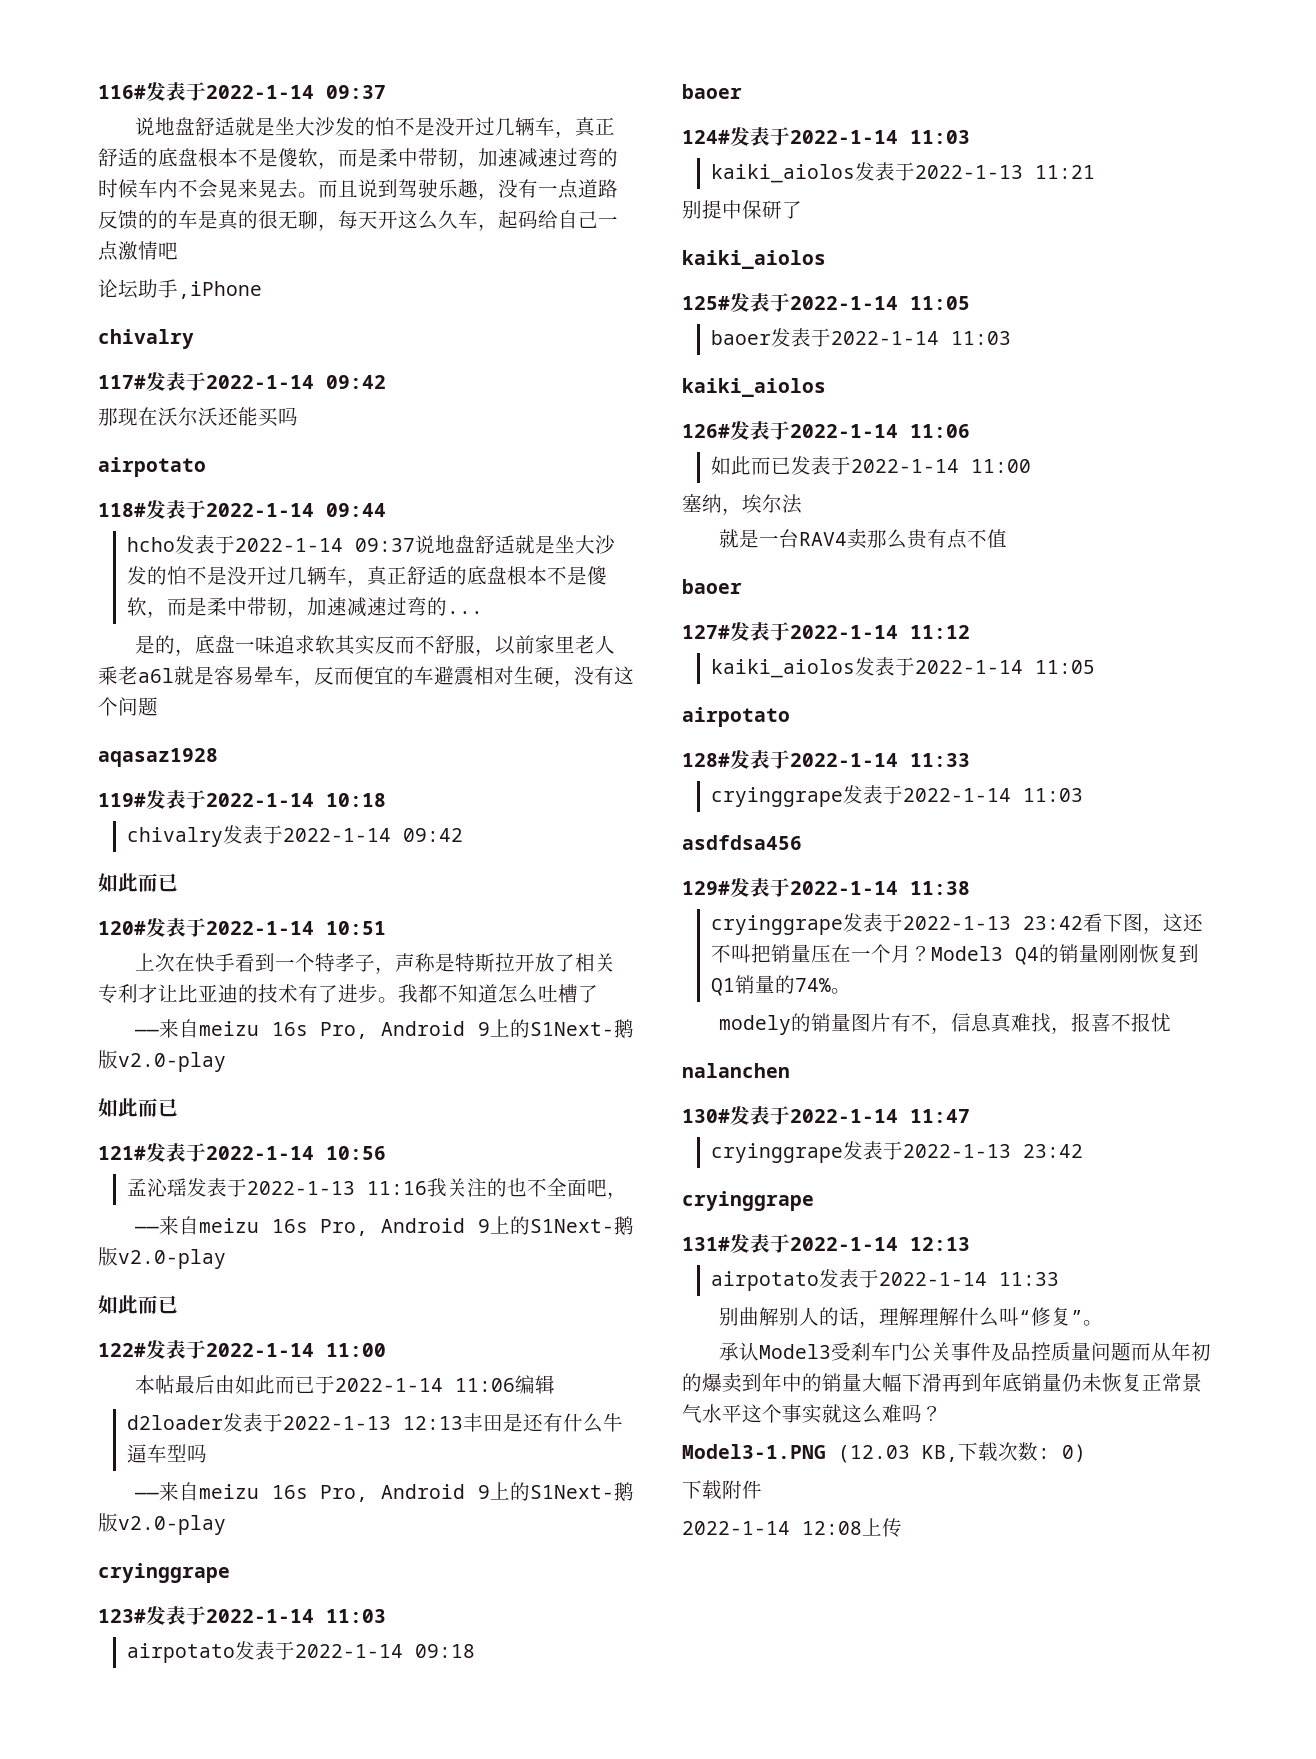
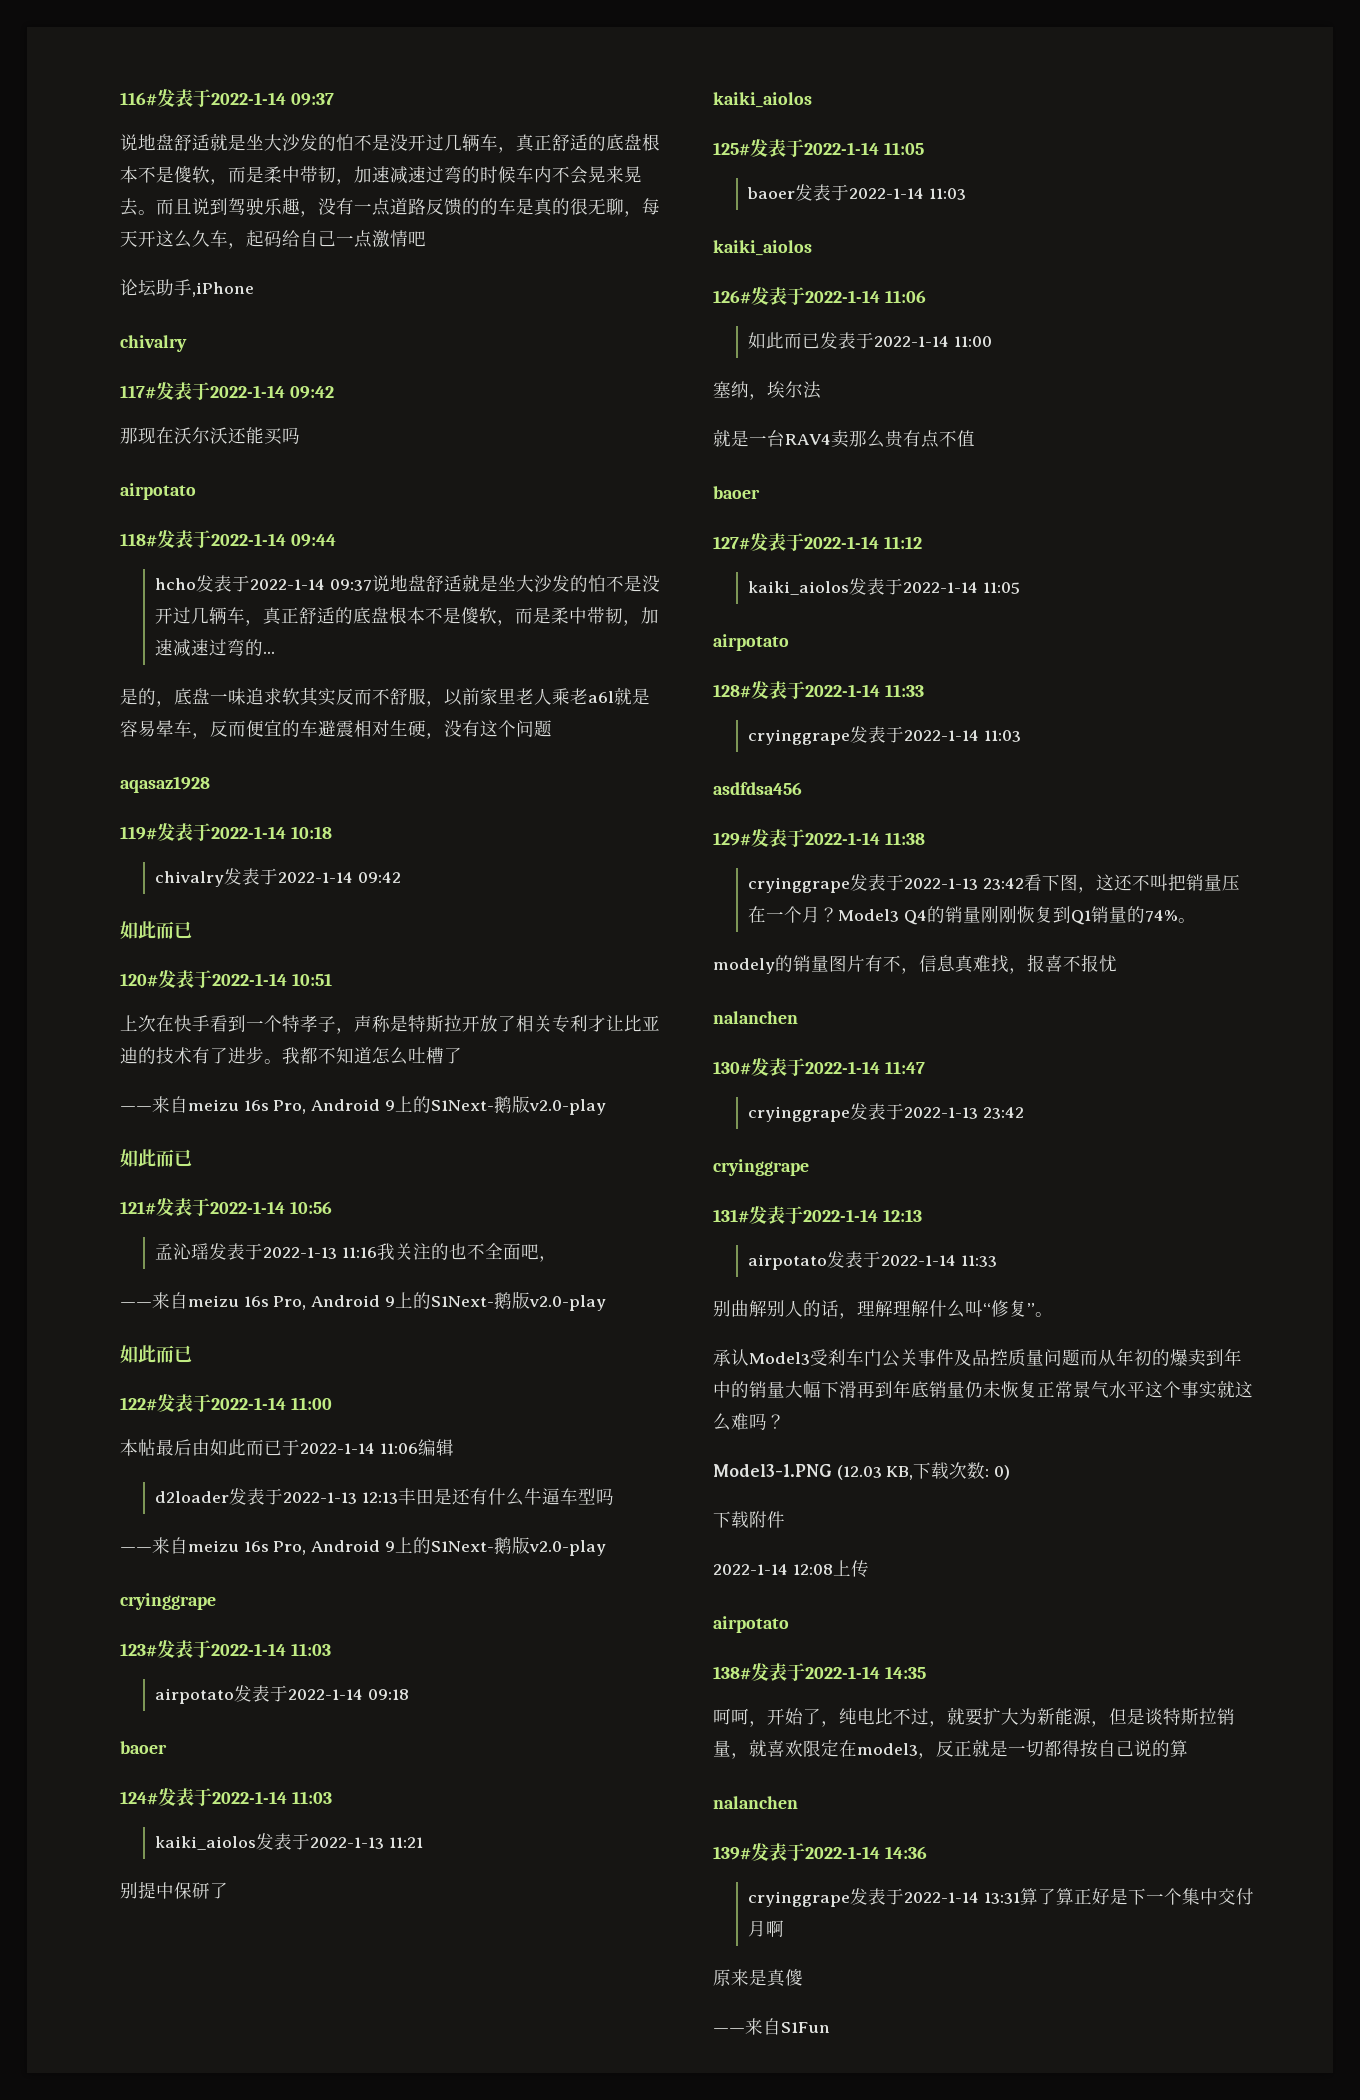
  2022-1-14 12:08上传
+ airpotato
+ 138#发表于2022-1-14 14:35
+ 呵呵，开始了，纯电比不过，就要扩大为新能源，但是谈特斯拉销量，就喜欢限定在model3，反正就是一切都得按自己说的算
+ nalanchen
+ 139#发表于2022-1-14 14:36
+ cryinggrape发表于2022-1-14 13:31算了算正好是下一个集中交付月啊
+ 原来是真傻
+ ——来自S1Fun

